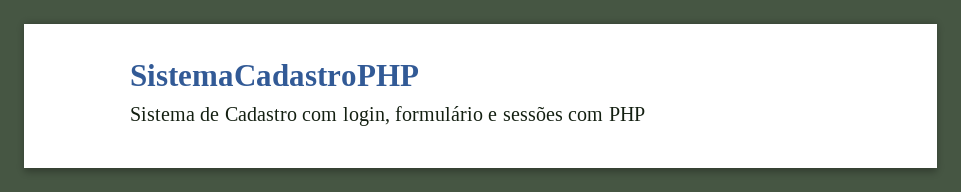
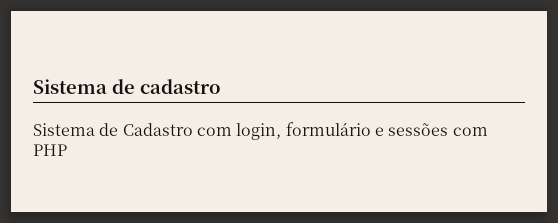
- SistemaCadastroPHP
+ Sistema de cadastro

